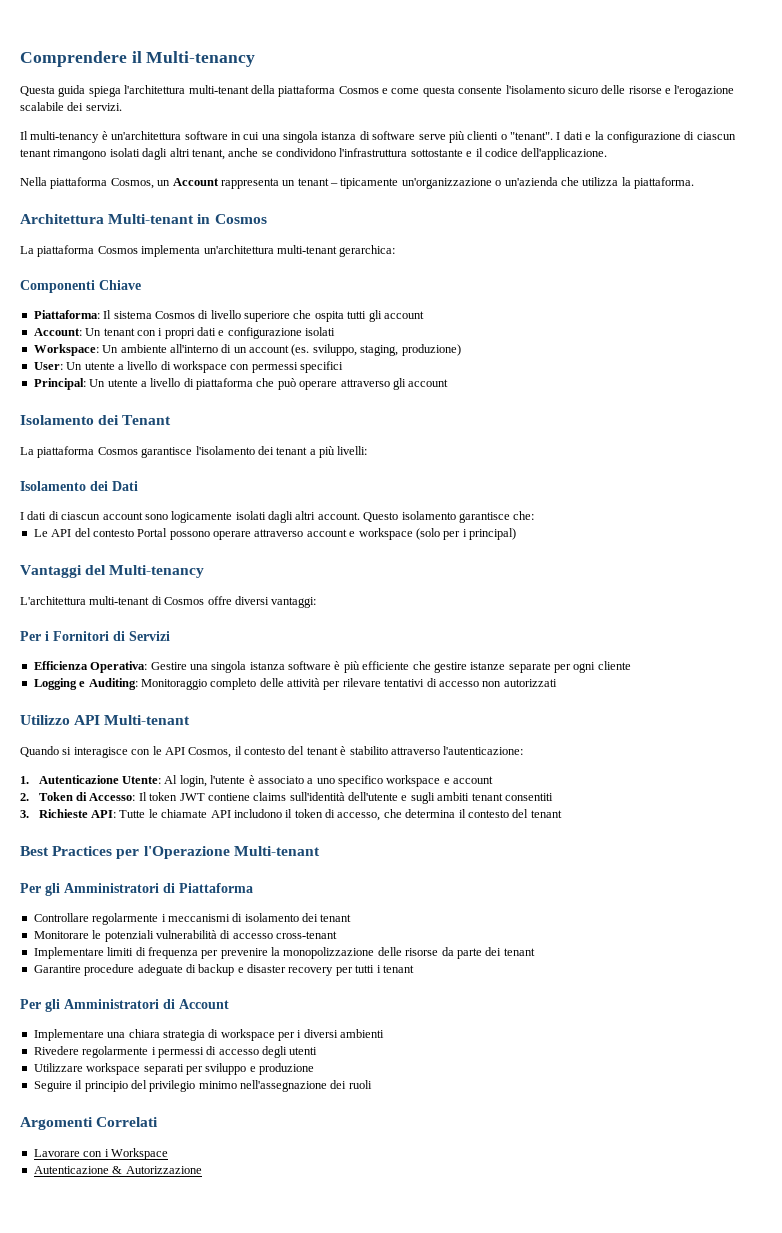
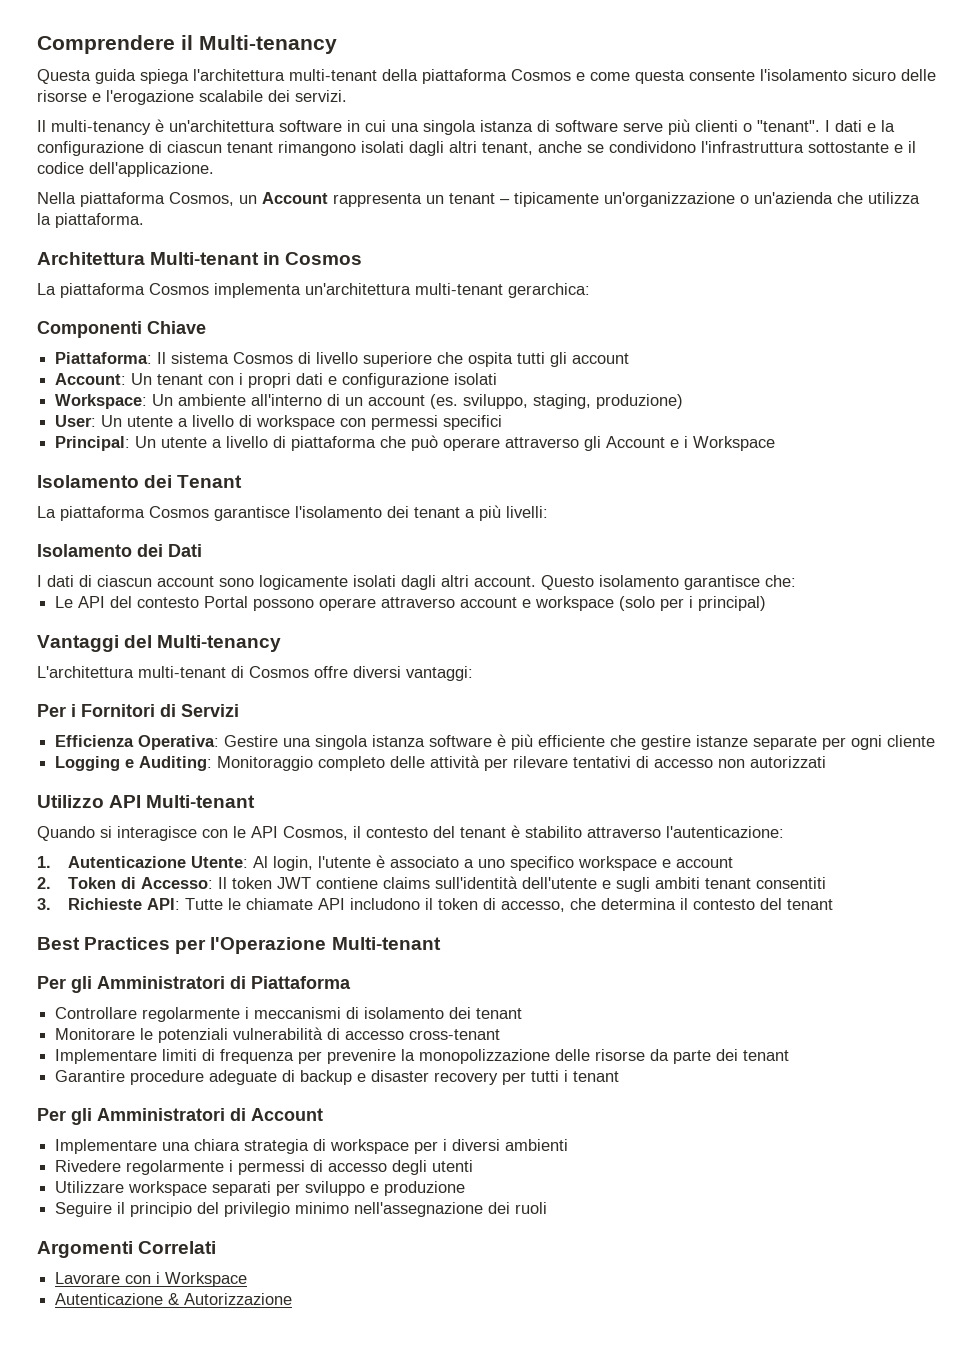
- Principal: Un utente a livello di piattaforma che può operare attraverso gli account
+ Principal: Un utente a livello di piattaforma che può operare attraverso gli Account e i Workspace

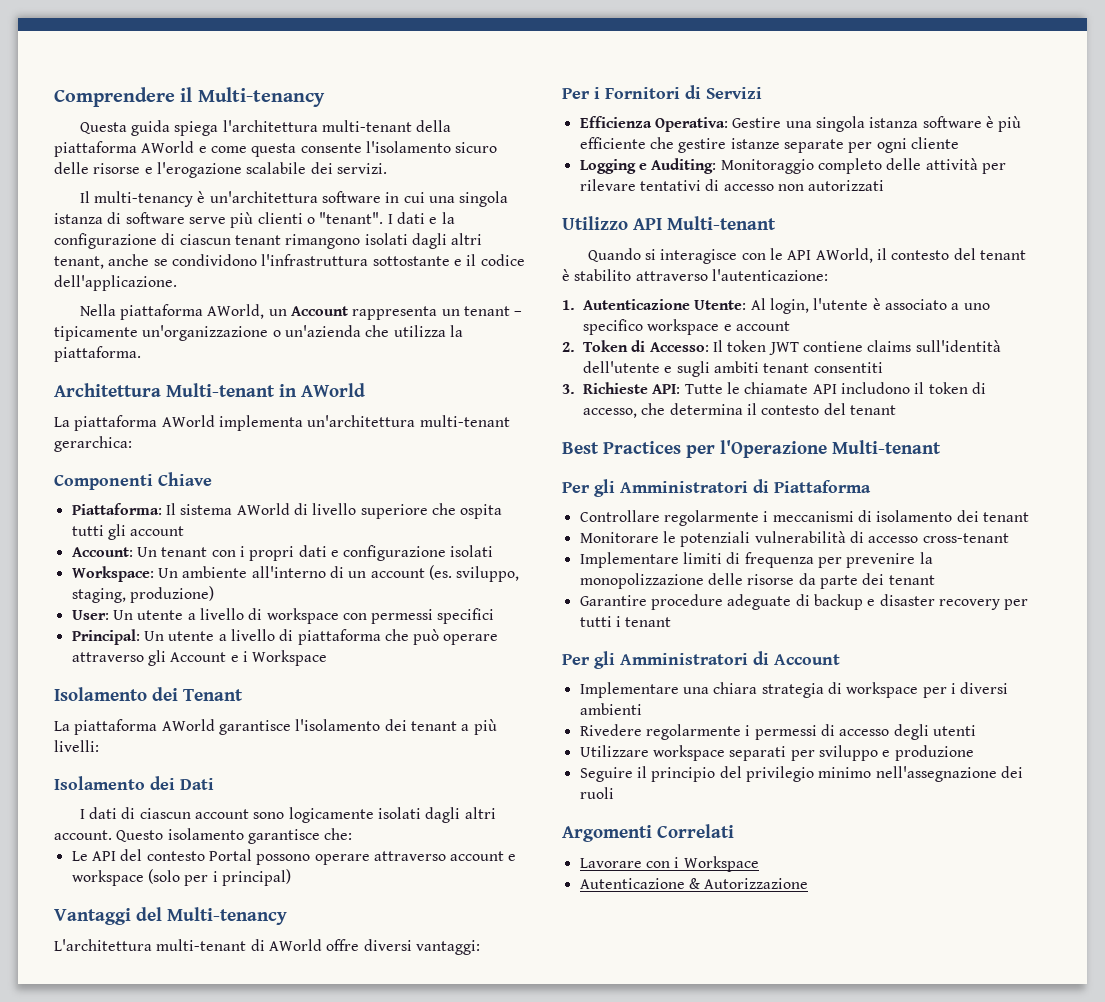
- Questa guida spiega l'architettura multi-tenant della piattaforma Cosmos e come questa consente l'isolamento sicuro delle risorse e l'erogazione scalabile dei servizi.
+ Questa guida spiega l'architettura multi-tenant della piattaforma AWorld e come questa consente l'isolamento sicuro delle risorse e l'erogazione scalabile dei servizi.
- Nella piattaforma Cosmos, un Account rappresenta un tenant – tipicamente un'organizzazione o un'azienda che utilizza la piattaforma.
+ Nella piattaforma AWorld, un Account rappresenta un tenant – tipicamente un'organizzazione o un'azienda che utilizza la piattaforma.
- Architettura Multi-tenant in Cosmos
- La piattaforma Cosmos implementa un'architettura multi-tenant gerarchica:
+ Architettura Multi-tenant in AWorld
+ La piattaforma AWorld implementa un'architettura multi-tenant gerarchica:
- Piattaforma: Il sistema Cosmos di livello superiore che ospita tutti gli account
+ Piattaforma: Il sistema AWorld di livello superiore che ospita tutti gli account
- La piattaforma Cosmos garantisce l'isolamento dei tenant a più livelli:
+ La piattaforma AWorld garantisce l'isolamento dei tenant a più livelli:
- L'architettura multi-tenant di Cosmos offre diversi vantaggi:
+ L'architettura multi-tenant di AWorld offre diversi vantaggi:
- Quando si interagisce con le API Cosmos, il contesto del tenant è stabilito attraverso l'autenticazione:
+ Quando si interagisce con le API AWorld, il contesto del tenant è stabilito attraverso l'autenticazione:

